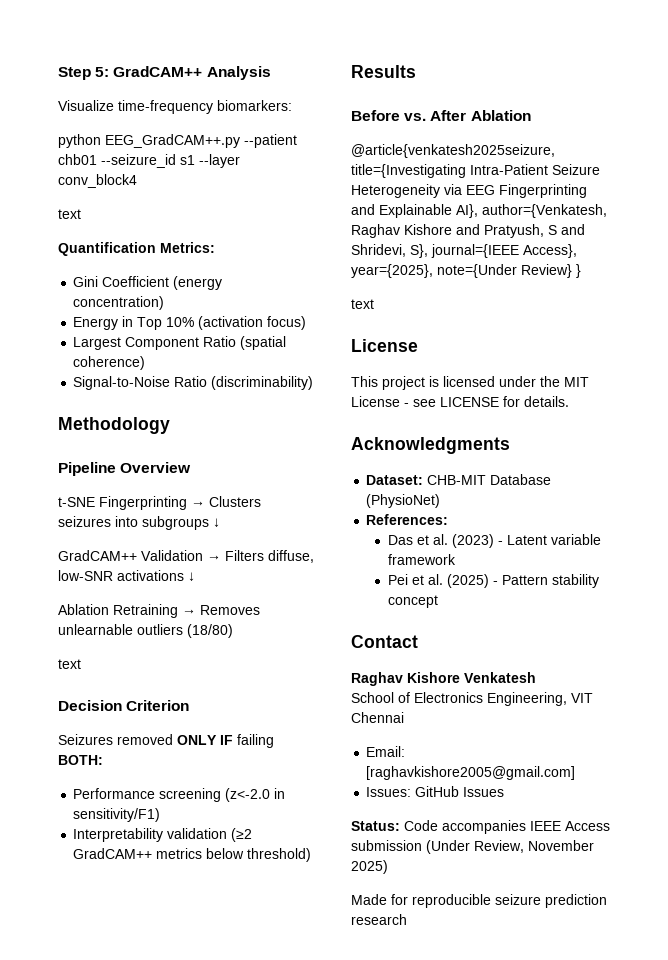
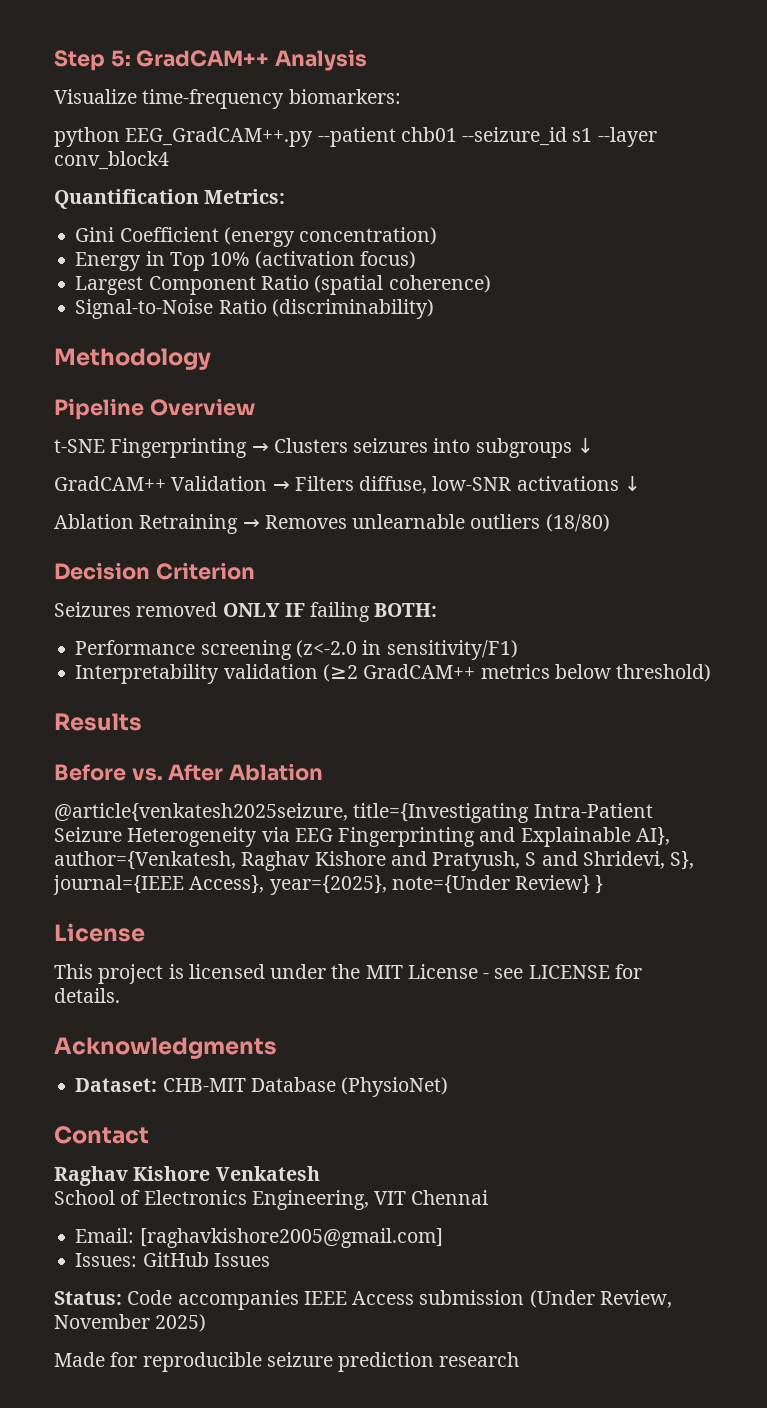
  python EEG_GradCAM++.py --patient chb01 --seizure_id s1 --layer conv_block4
- text
  Ablation Retraining → Removes unlearnable outliers (18/80)
- text
  @article{venkatesh2025seizure, title={Investigating Intra-Patient Seizure Heterogeneity via EEG Fingerprinting and Explainable AI}, author={Venkatesh, Raghav Kishore and Pratyush, S and Shridevi, S}, journal={IEEE Access}, year={2025}, note={Under Review} }
- text
- References:
- Das et al. (2023) - Latent variable framework
- Pei et al. (2025) - Pattern stability concept

